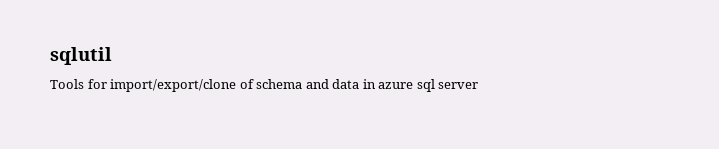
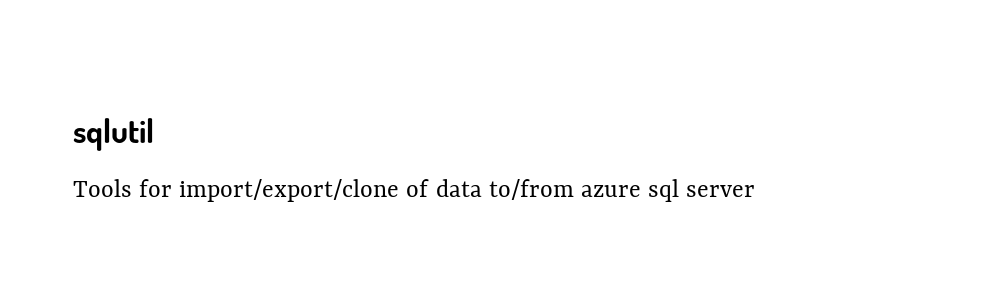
- Tools for import/export/clone of schema and data in azure sql server
+ Tools for import/export/clone of data to/from azure sql server

